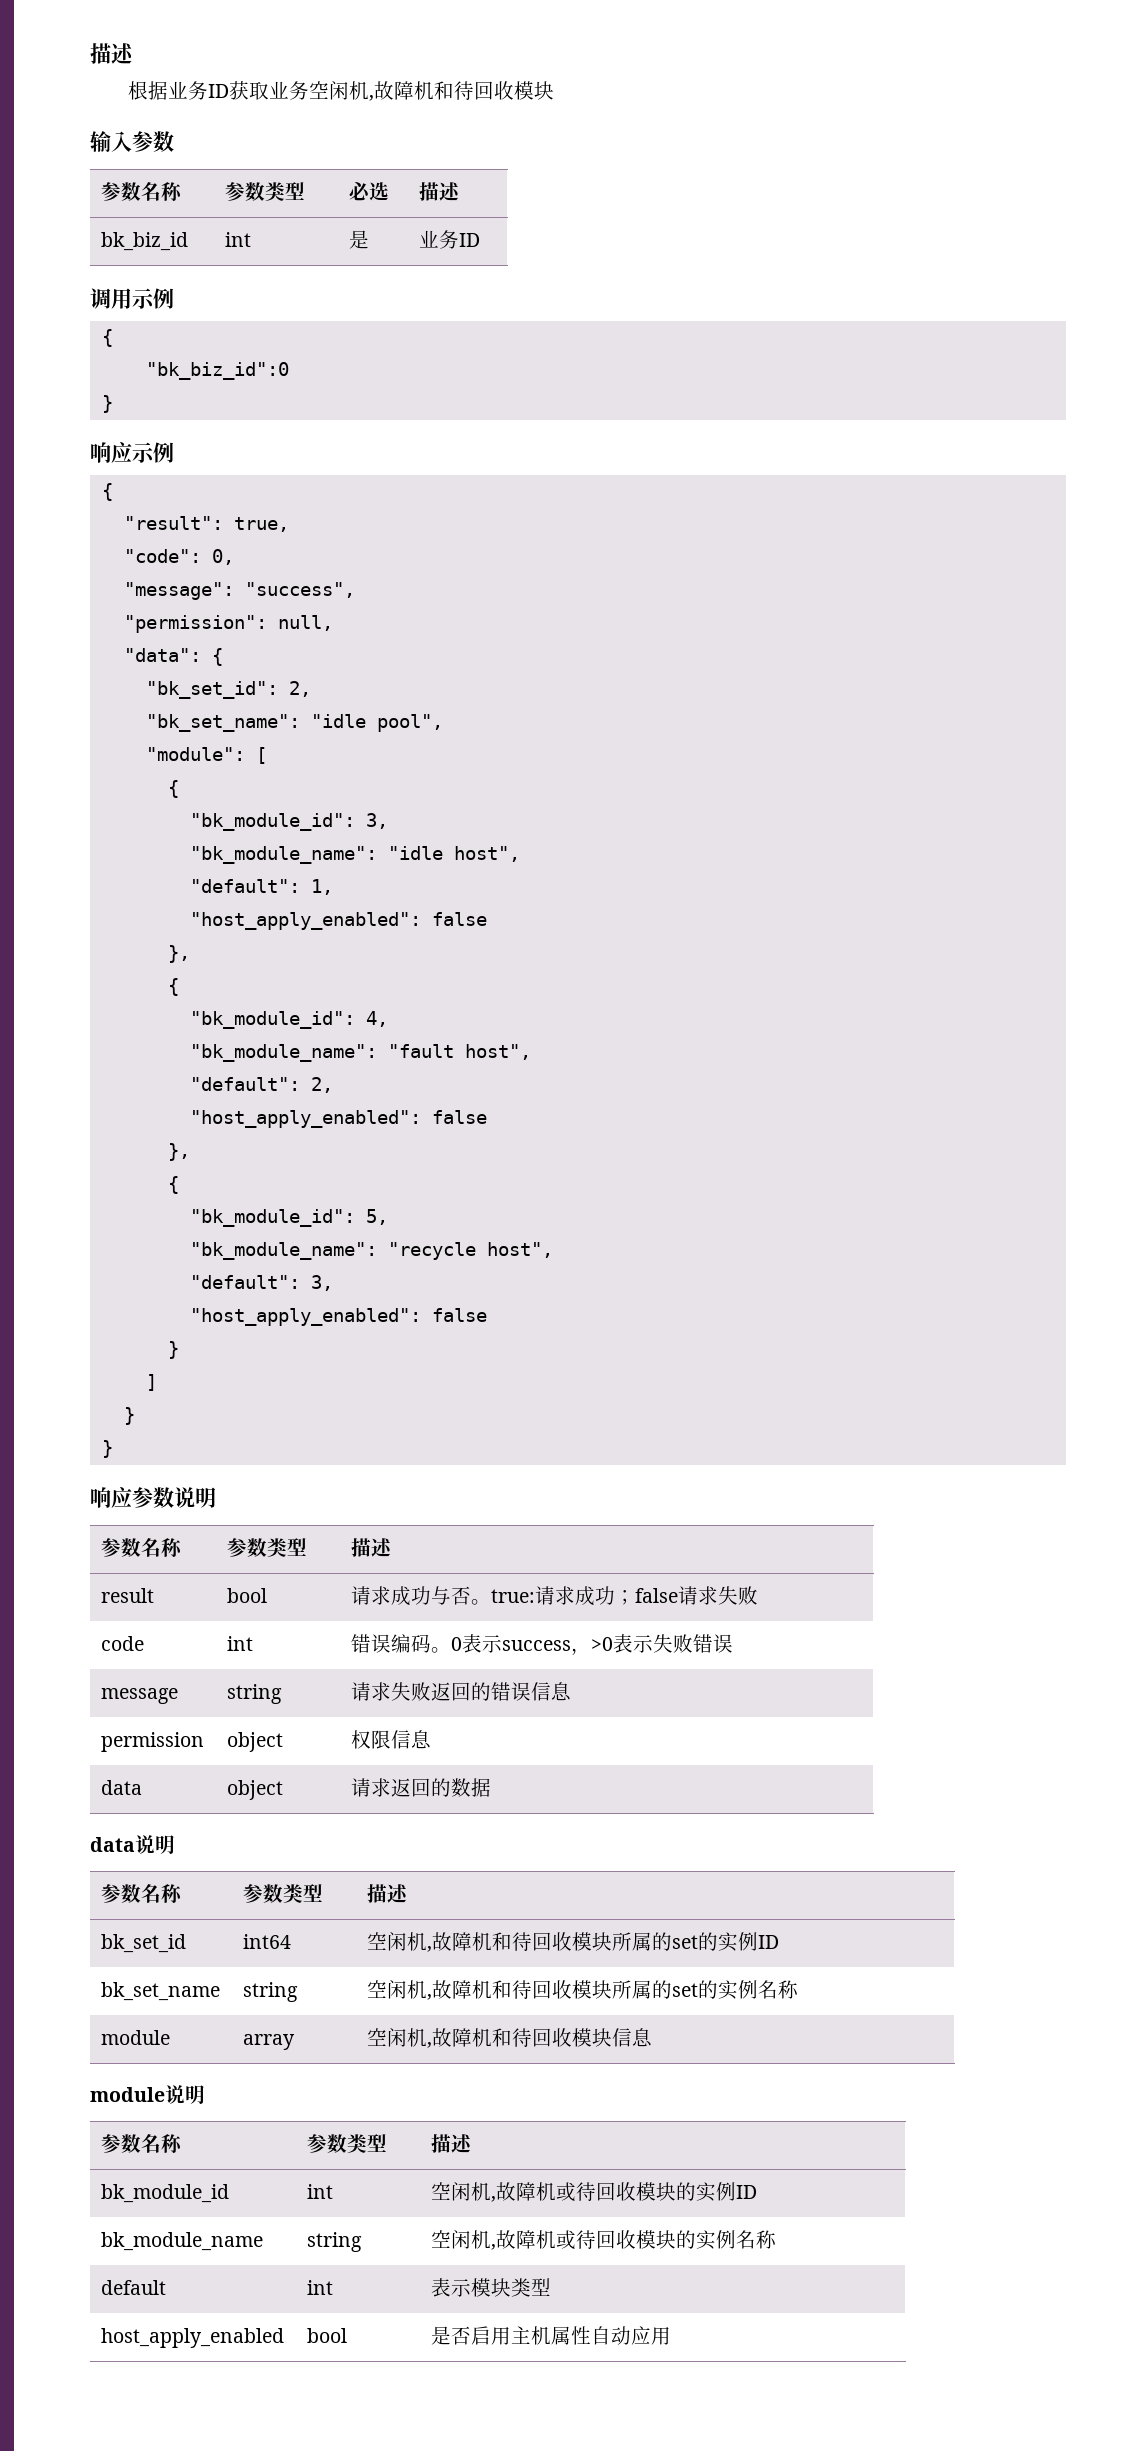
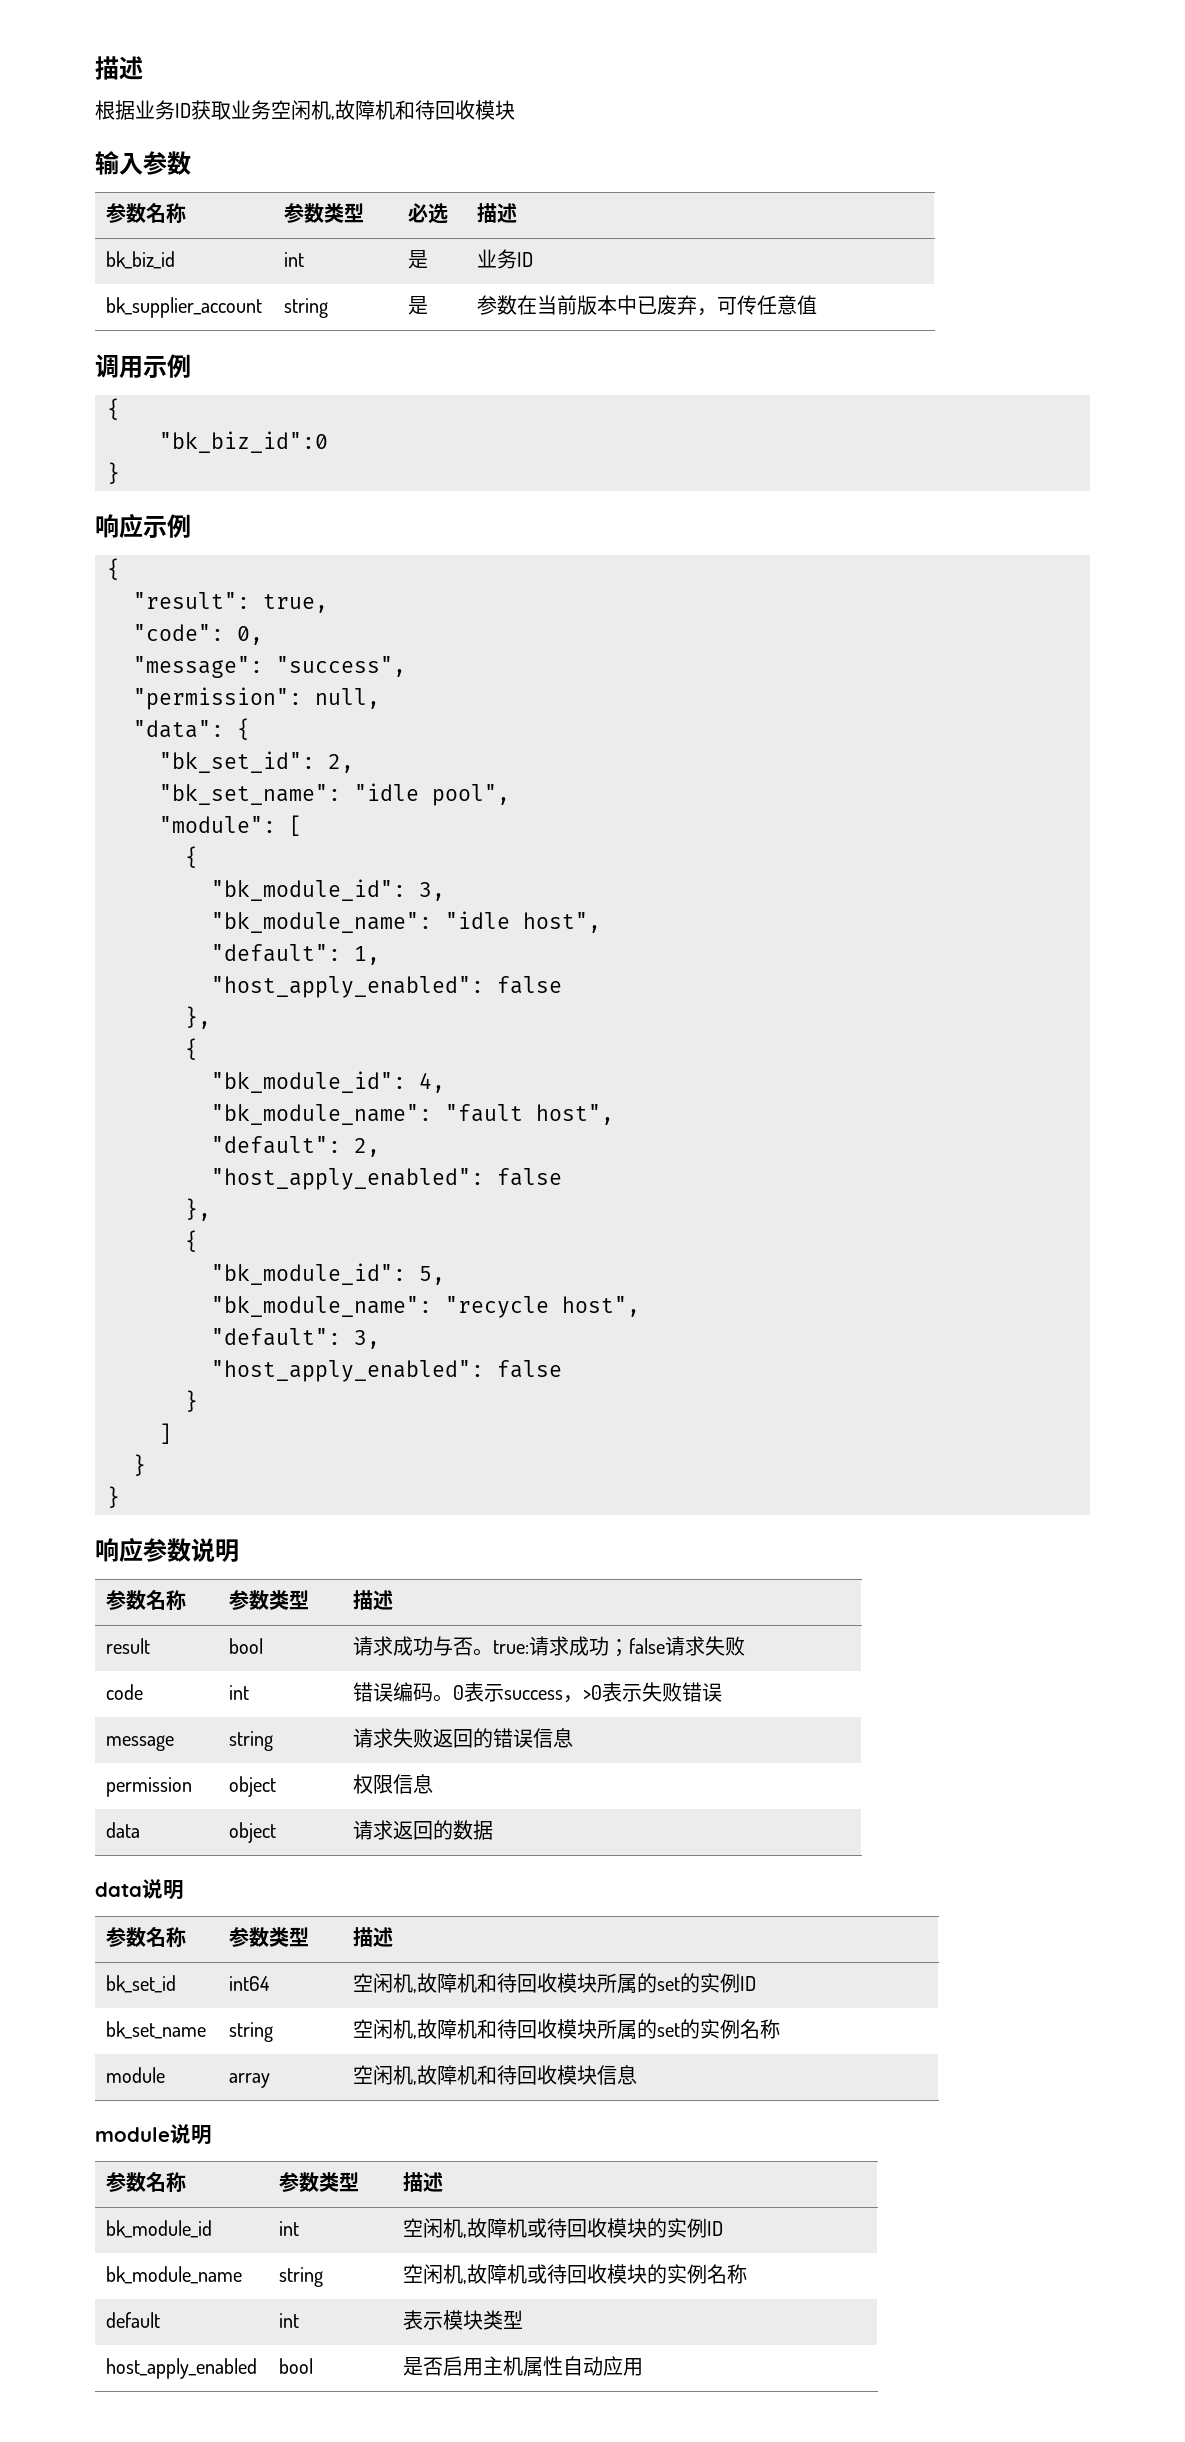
+ bk_supplier_account | string | 是 | 参数在当前版本中已废弃，可传任意值

